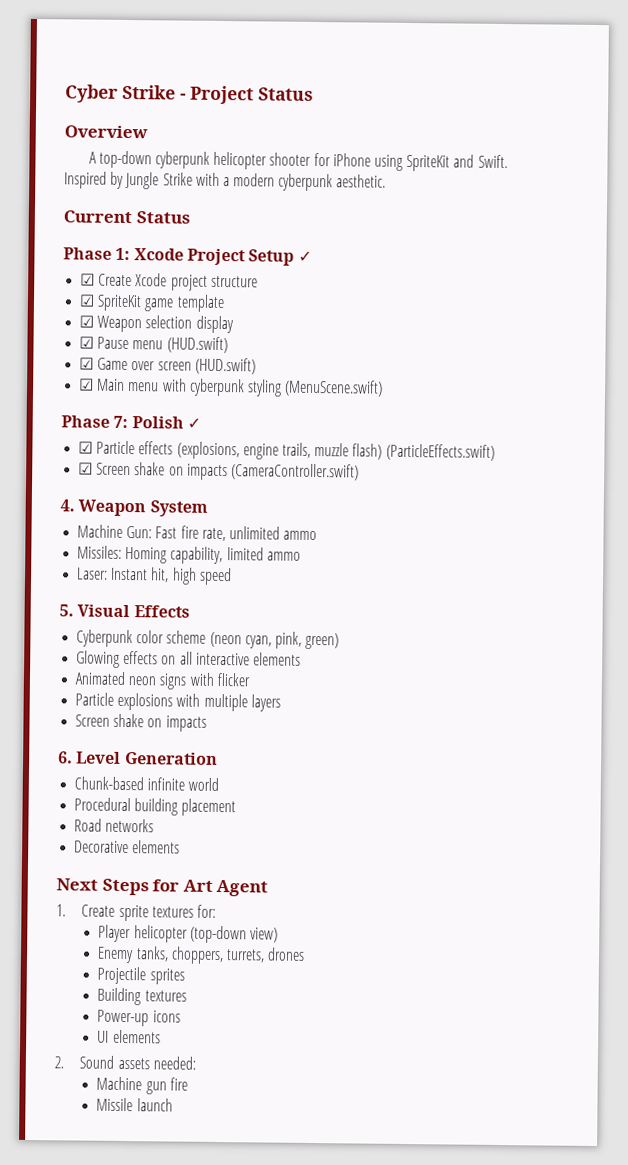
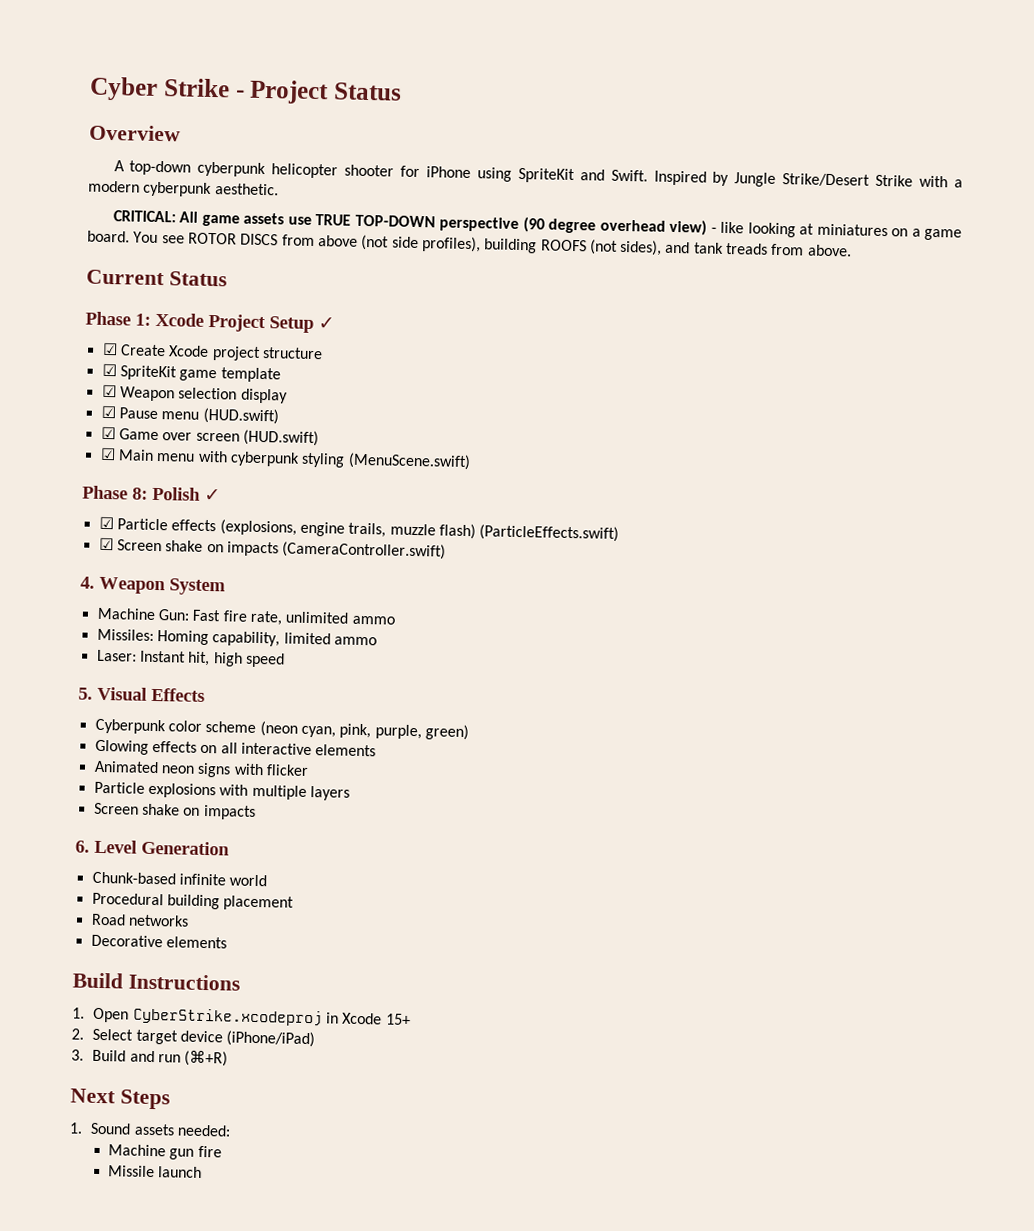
- Inspired by Jungle Strike with a modern cyberpunk aesthetic.
+ Inspired by Jungle Strike/Desert Strike with a modern cyberpunk aesthetic.
+ CRITICAL: All game assets use TRUE TOP-DOWN perspective (90 degree overhead view) - like looking at miniatures on a game board. You see ROTOR DISCS from above (not side profiles), building ROOFS (not sides), and tank treads from above.
- Phase 7: Polish ✓
+ Phase 8: Polish ✓
- Cyberpunk color scheme (neon cyan, pink, green)
+ Cyberpunk color scheme (neon cyan, pink, purple, green)
- Next Steps for Art Agent
- 1. Create sprite textures for:
- Player helicopter (top-down view)
- Enemy tanks, choppers, turrets, drones
- Projectile sprites
- Building textures
- Power-up icons
- UI elements
- 2. Sound assets needed:
+ Build Instructions
+ 1. Open CyberStrike.xcodeproj in Xcode 15+
+ 2. Select target device (iPhone/iPad)
+ 3. Build and run (⌘+R)
+ Next Steps
+ 1. Sound assets needed:

